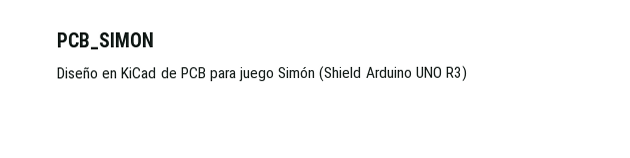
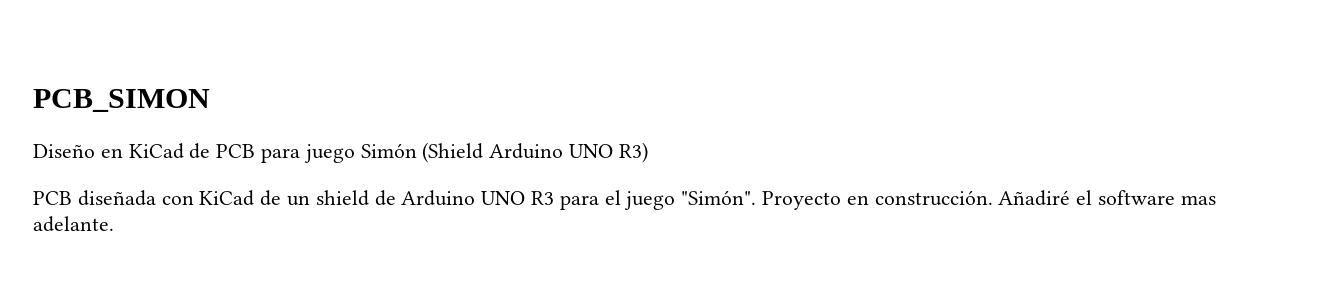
+ PCB diseñada con KiCad de un shield de Arduino UNO R3 para el juego "Simón". Proyecto en construcción. Añadiré el software mas adelante.

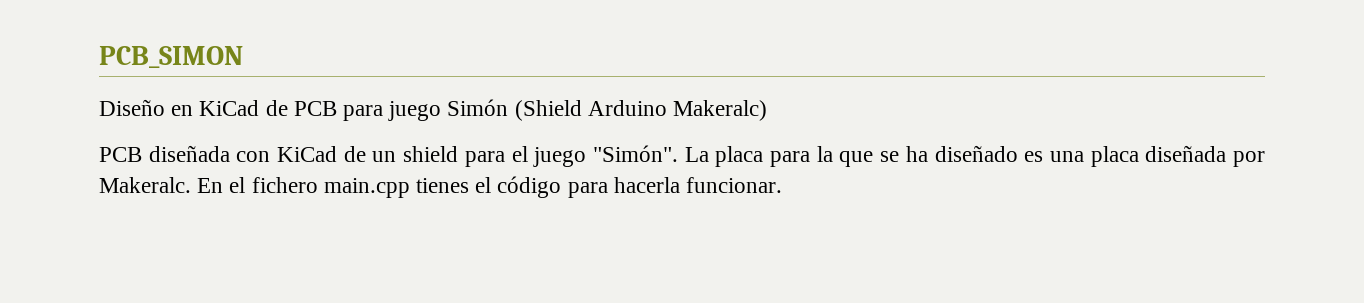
- Diseño en KiCad de PCB para juego Simón (Shield Arduino UNO R3)
+ Diseño en KiCad de PCB para juego Simón (Shield Arduino Makeralc)
- PCB diseñada con KiCad de un shield de Arduino UNO R3 para el juego "Simón". Proyecto en construcción. Añadiré el software mas adelante.
+ PCB diseñada con KiCad de un shield para el juego "Simón". La placa para la que se ha diseñado es una placa diseñada por Makeralc. En el fichero main.cpp tienes el código para hacerla funcionar.

